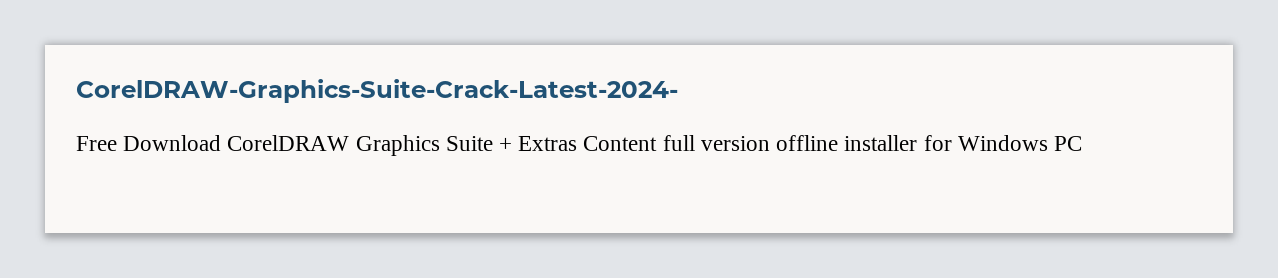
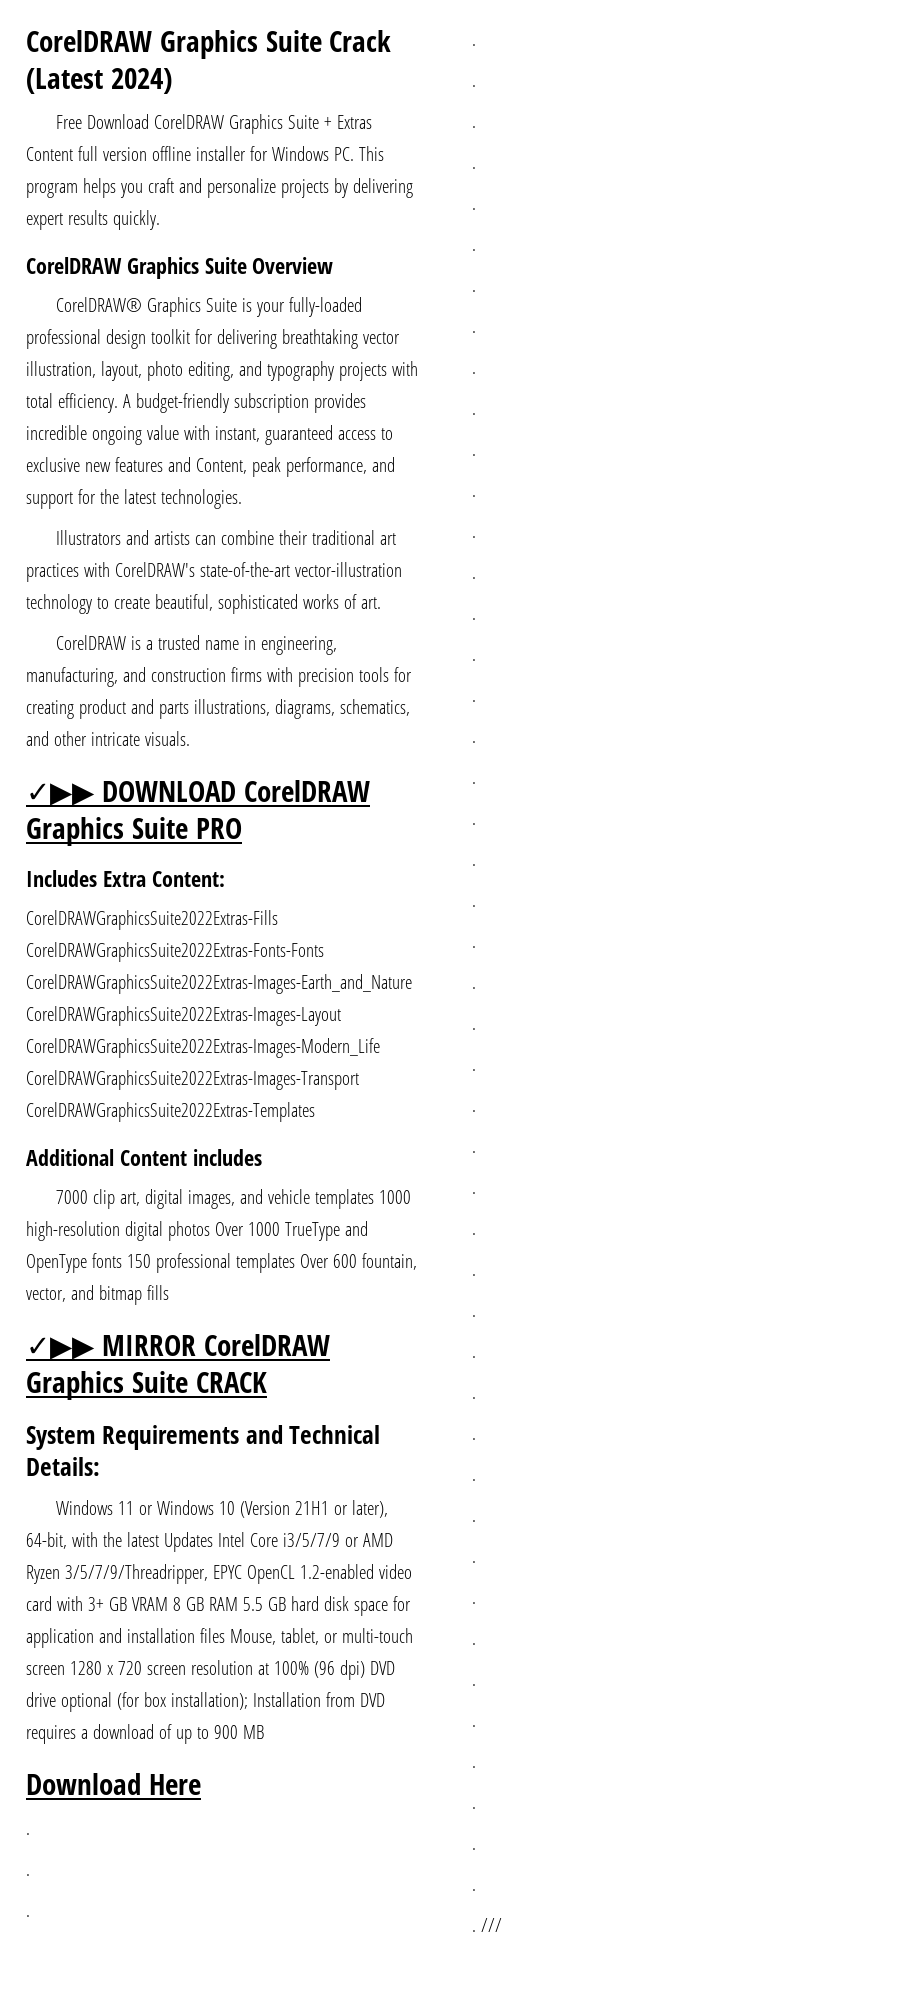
- CorelDRAW-Graphics-Suite-Crack-Latest-2024-
+ CorelDRAW Graphics Suite Crack (Latest 2024)
- Free Download CorelDRAW Graphics Suite + Extras Content full version offline installer for Windows PC
+ Free Download CorelDRAW Graphics Suite + Extras Content full version offline installer for Windows PC. This program helps you craft and personalize projects by delivering expert results quickly.
+ CorelDRAW Graphics Suite Overview
+ CorelDRAW® Graphics Suite is your fully-loaded professional design toolkit for delivering breathtaking vector illustration, layout, photo editing, and typography projects with total efficiency. A budget-friendly subscription provides incredible ongoing value with instant, guaranteed access to exclusive new features and Content, peak performance, and support for the latest technologies.
+ Illustrators and artists can combine their traditional art practices with CorelDRAW's state-of-the-art vector-illustration technology to create beautiful, sophisticated works of art.
+ CorelDRAW is a trusted name in engineering, manufacturing, and construction firms with precision tools for creating product and parts illustrations, diagrams, schematics, and other intricate visuals.
+ ✓▶▶ DOWNLOAD CorelDRAW Graphics Suite PRO
+ Includes Extra Content:
+ CorelDRAWGraphicsSuite2022Extras-Fills CorelDRAWGraphicsSuite2022Extras-Fonts-Fonts CorelDRAWGraphicsSuite2022Extras-Images-Earth_and_Nature CorelDRAWGraphicsSuite2022Extras-Images-Layout CorelDRAWGraphicsSuite2022Extras-Images-Modern_Life CorelDRAWGraphicsSuite2022Extras-Images-Transport CorelDRAWGraphicsSuite2022Extras-Templates
+ Additional Content includes
+ 7000 clip art, digital images, and vehicle templates 1000 high-resolution digital photos Over 1000 TrueType and OpenType fonts 150 professional templates Over 600 fountain, vector, and bitmap fills
+ ✓▶▶ MIRROR CorelDRAW Graphics Suite CRACK
+ System Requirements and Technical Details:
+ Windows 11 or Windows 10 (Version 21H1 or later), 64-bit, with the latest Updates Intel Core i3/5/7/9 or AMD Ryzen 3/5/7/9/Threadripper, EPYC OpenCL 1.2-enabled video card with 3+ GB VRAM 8 GB RAM 5.5 GB hard disk space for application and installation files Mouse, tablet, or multi-touch screen 1280 x 720 screen resolution at 100% (96 dpi) DVD drive optional (for box installation); Installation from DVD requires a download of up to 900 MB
+ Download Here
+ .
+ .
+ .
+ .
+ .
+ .
+ .
+ .
+ .
+ .
+ .
+ .
+ .
+ .
+ .
+ .
+ .
+ .
+ .
+ .
+ .
+ .
+ .
+ .
+ .
+ .
+ .
+ .
+ .
+ .
+ .
+ .
+ .
+ .
+ .
+ .
+ .
+ .
+ .
+ .
+ .
+ .
+ .
+ .
+ .
+ .
+ .
+ .
+ .
+ . ///

